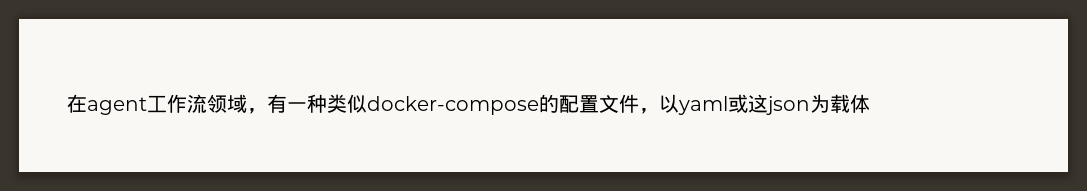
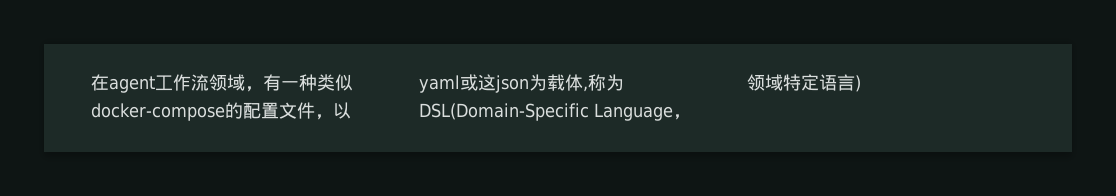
- 在agent工作流领域，有一种类似docker-compose的配置文件，以yaml或这json为载体
+ 在agent工作流领域，有一种类似docker-compose的配置文件，以yaml或这json为载体,称为DSL(Domain-Specific Language，领域特定语言)

